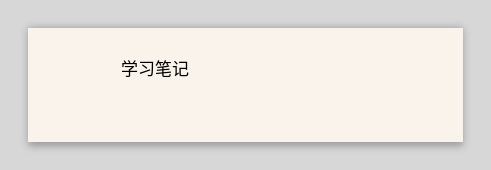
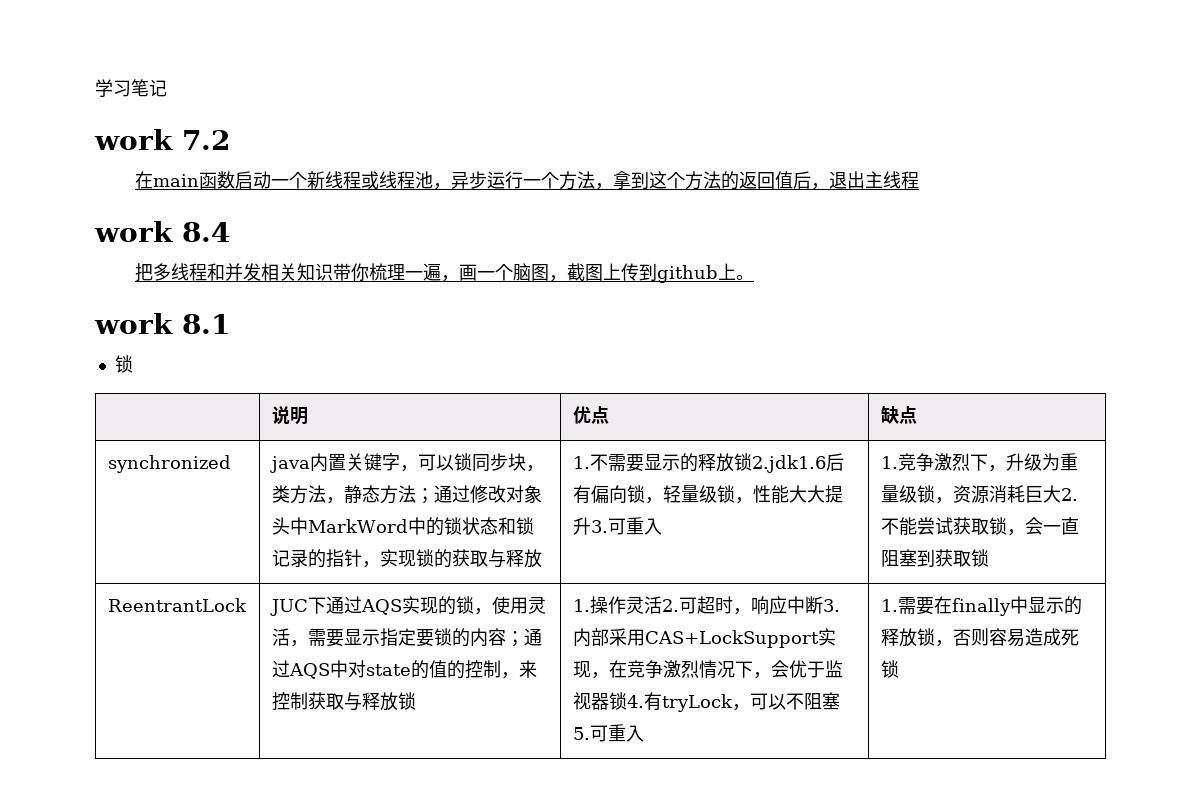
+ work 7.2
+ 在main函数启动一个新线程或线程池，异步运行一个方法，拿到这个方法的返回值后，退出主线程
+ work 8.4
+ 把多线程和并发相关知识带你梳理一遍，画一个脑图，截图上传到github上。
+ work 8.1
+ 锁
+ | 说明 | 优点 | 缺点
+ synchronized | java内置关键字，可以锁同步块，类方法，静态方法；通过修改对象头中MarkWord中的锁状态和锁记录的指针，实现锁的获取与释放 | 1.不需要显示的释放锁2.jdk1.6后有偏向锁，轻量级锁，性能大大提升3.可重入 | 1.竞争激烈下，升级为重量级锁，资源消耗巨大2.不能尝试获取锁，会一直阻塞到获取锁
+ ReentrantLock | JUC下通过AQS实现的锁，使用灵活，需要显示指定要锁的内容；通过AQS中对state的值的控制，来控制获取与释放锁 | 1.操作灵活2.可超时，响应中断3.内部采用CAS+LockSupport实现，在竞争激烈情况下，会优于监视器锁4.有tryLock，可以不阻塞5.可重入 | 1.需要在finally中显示的释放锁，否则容易造成死锁

